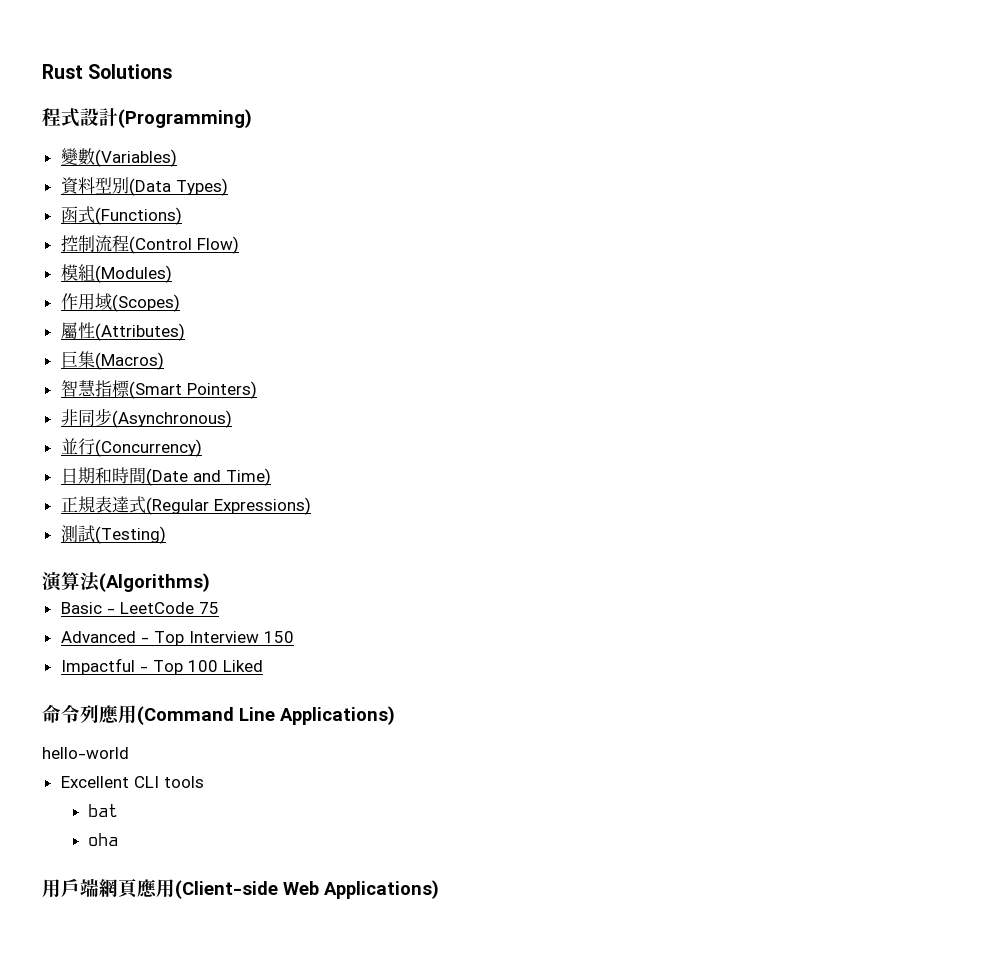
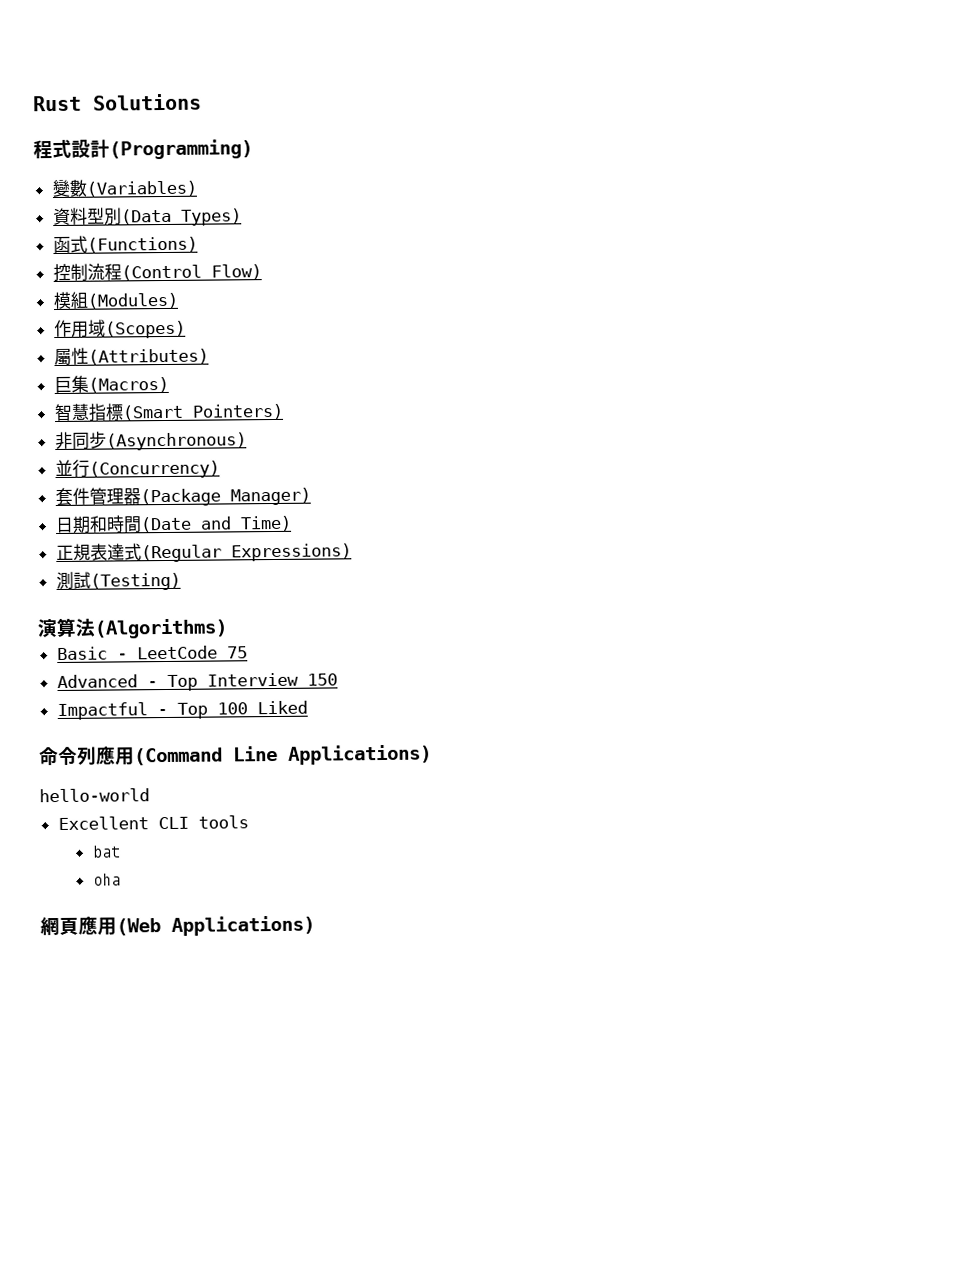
+ 套件管理器(Package Manager)
- 用戶端網頁應用(Client-side Web Applications)
+ 網頁應用(Web Applications)

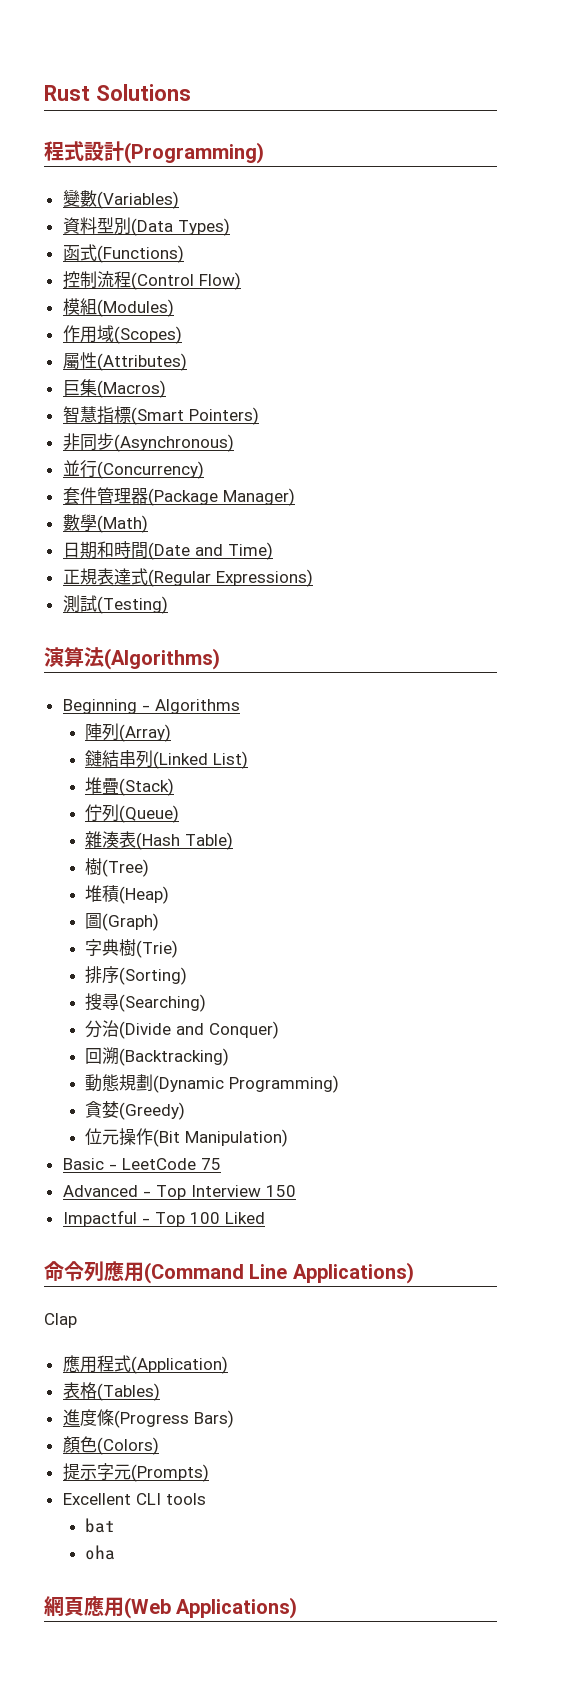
+ 數學(Math)
+ Beginning - Algorithms
+ 陣列(Array)
+ 鏈結串列(Linked List)
+ 堆疊(Stack)
+ 佇列(Queue)
+ 雜湊表(Hash Table)
+ 樹(Tree)
+ 堆積(Heap)
+ 圖(Graph)
+ 字典樹(Trie)
+ 排序(Sorting)
+ 搜尋(Searching)
+ 分治(Divide and Conquer)
+ 回溯(Backtracking)
+ 動態規劃(Dynamic Programming)
+ 貪婪(Greedy)
+ 位元操作(Bit Manipulation)
- hello-world
+ Clap
+ 應用程式(Application)
+ 表格(Tables)
+ 進度條(Progress Bars)
+ 顏色(Colors)
+ 提示字元(Prompts)

